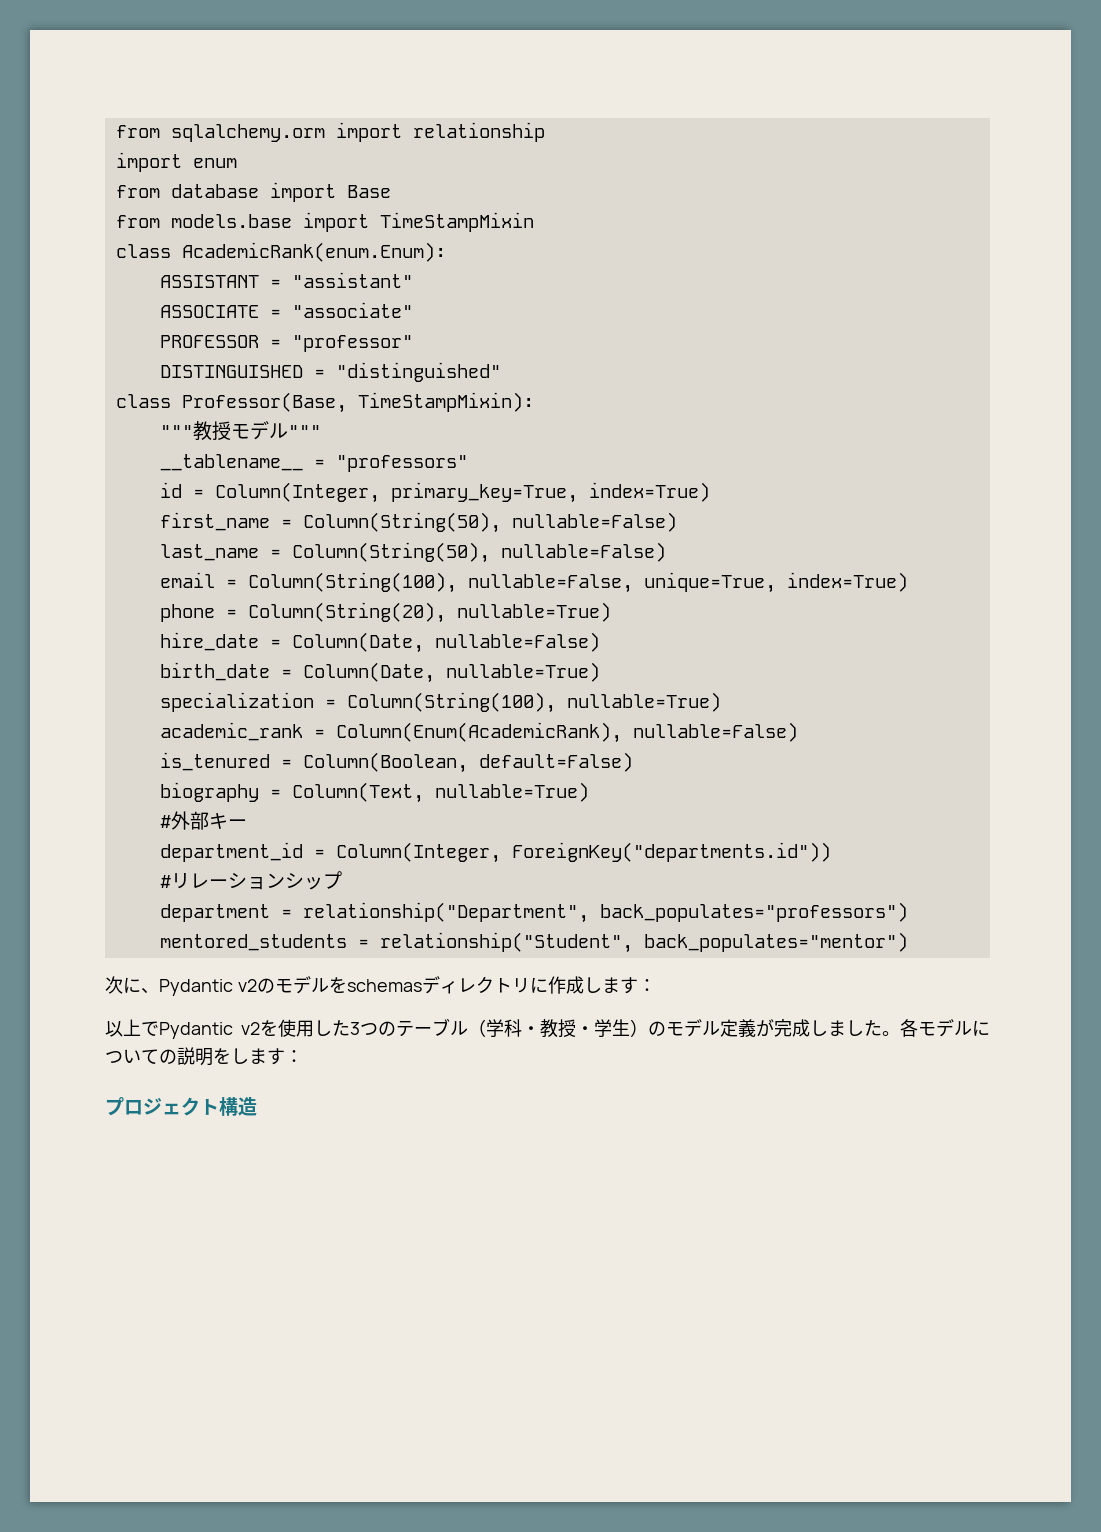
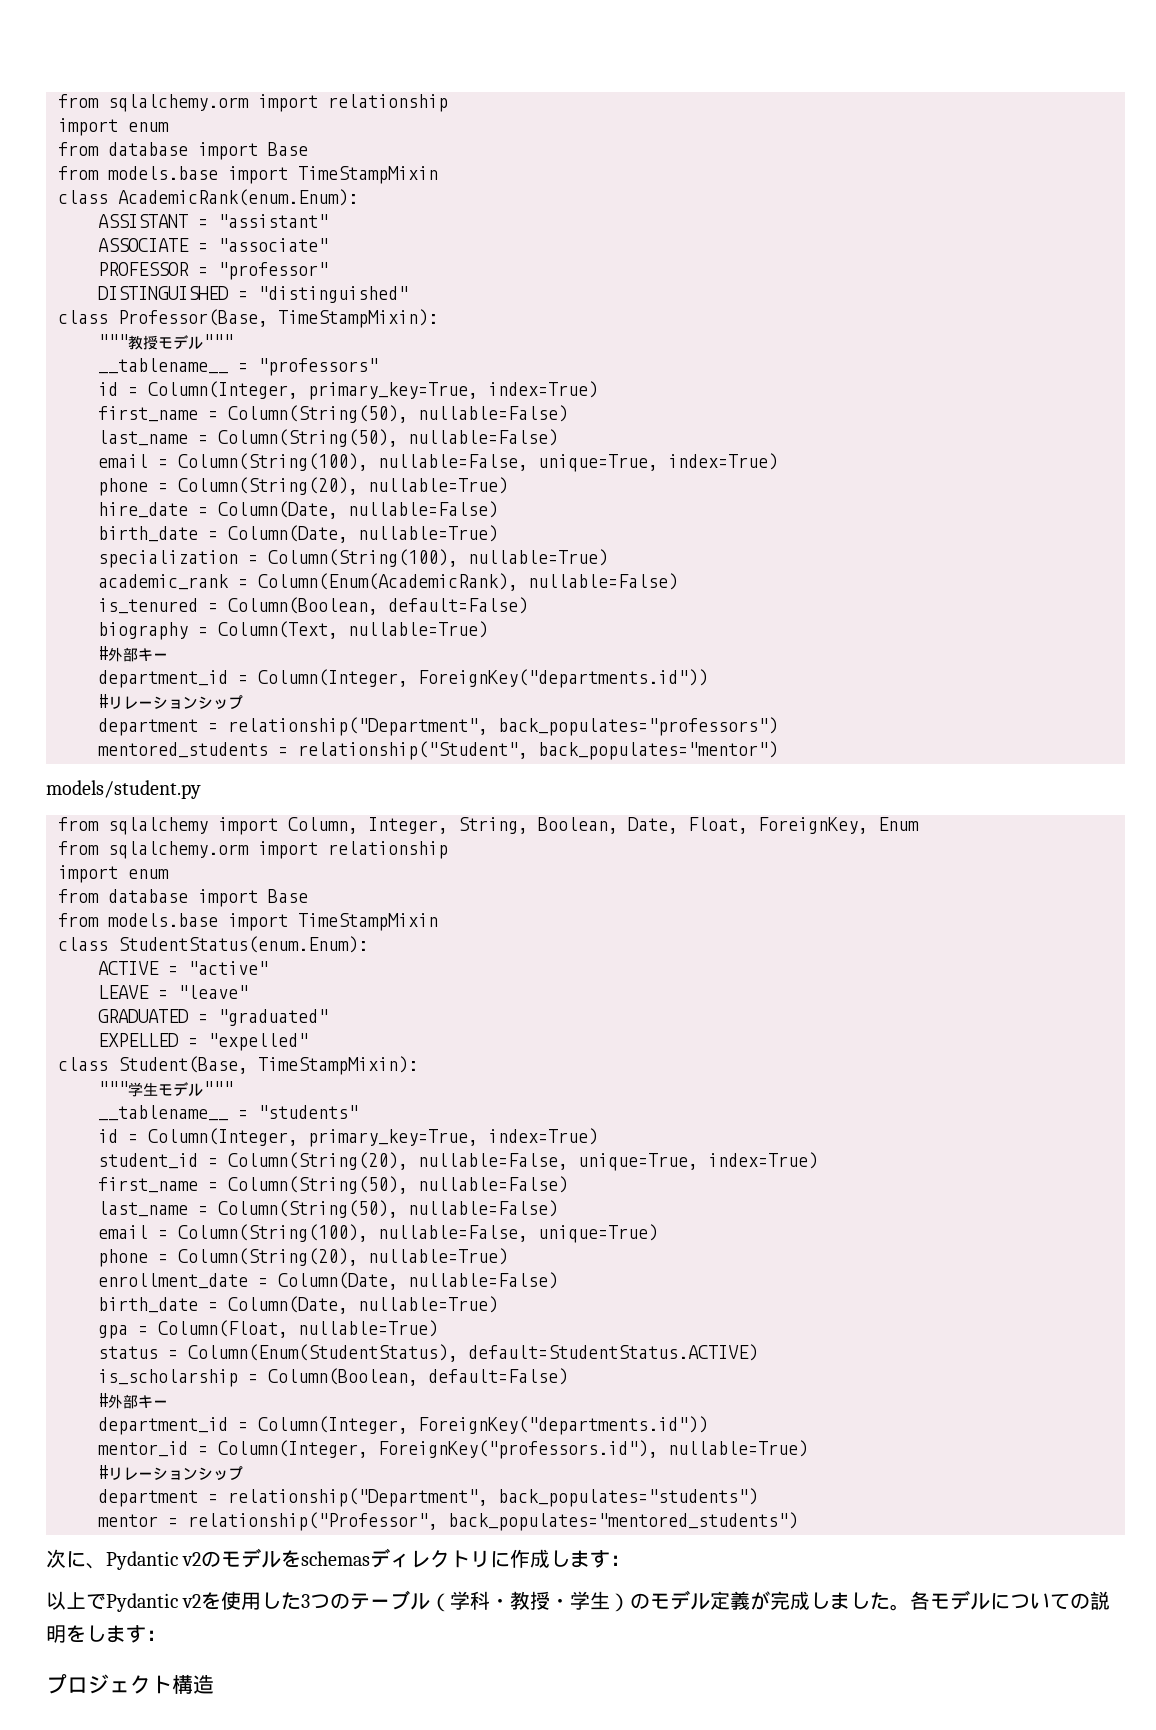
+ models/student.py
+ from sqlalchemy import Column, Integer, String, Boolean, Date, Float, ForeignKey, Enum
+ from sqlalchemy.orm import relationship
+ import enum
+ from database import Base
+ from models.base import TimeStampMixin
+ class StudentStatus(enum.Enum):
+ ACTIVE = "active"
+ LEAVE = "leave"
+ GRADUATED = "graduated"
+ EXPELLED = "expelled"
+ class Student(Base, TimeStampMixin):
+ """学生モデル"""
+ __tablename__ = "students"
+ id = Column(Integer, primary_key=True, index=True)
+ student_id = Column(String(20), nullable=False, unique=True, index=True)
+ first_name = Column(String(50), nullable=False)
+ last_name = Column(String(50), nullable=False)
+ email = Column(String(100), nullable=False, unique=True)
+ phone = Column(String(20), nullable=True)
+ enrollment_date = Column(Date, nullable=False)
+ birth_date = Column(Date, nullable=True)
+ gpa = Column(Float, nullable=True)
+ status = Column(Enum(StudentStatus), default=StudentStatus.ACTIVE)
+ is_scholarship = Column(Boolean, default=False)
+ #外部キー
+ department_id = Column(Integer, ForeignKey("departments.id"))
+ mentor_id = Column(Integer, ForeignKey("professors.id"), nullable=True)
+ #リレーションシップ
+ department = relationship("Department", back_populates="students")
+ mentor = relationship("Professor", back_populates="mentored_students")

